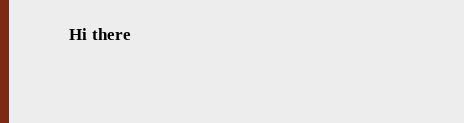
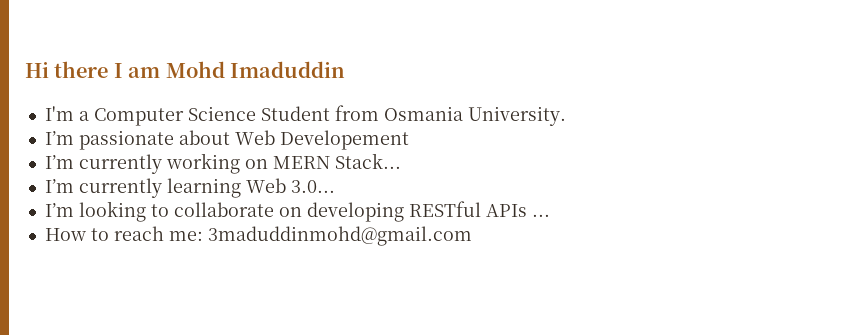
- Hi there
+ Hi there I am Mohd Imaduddin
+ I'm a Computer Science Student from Osmania University.
+ I’m passionate about Web Developement
+ I’m currently working on MERN Stack...
+ I’m currently learning Web 3.0...
+ I’m looking to collaborate on developing RESTful APIs ...
+ How to reach me: 3maduddinmohd@gmail.com

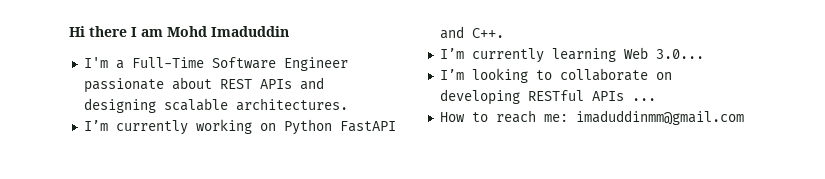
- I'm a Computer Science Student from Osmania University.
- I’m passionate about Web Developement
+ I'm a Full-Time Software Engineer passionate about REST APIs and designing scalable architectures.
- I’m currently working on MERN Stack...
+ I’m currently working on Python FastAPI and C++.
- How to reach me: 3maduddinmohd@gmail.com
+ How to reach me: imaduddinmm@gmail.com

